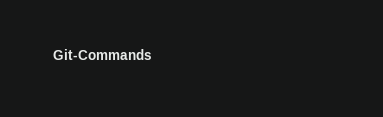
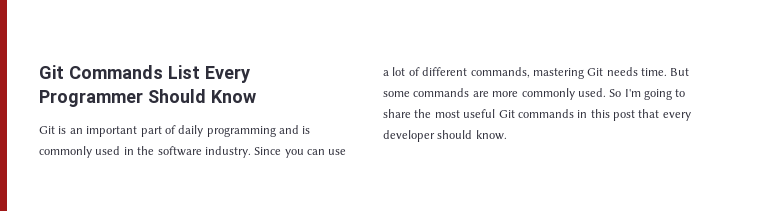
- Git-Commands
+ Git Commands List Every Programmer Should Know
+ Git is an important part of daily programming and is commonly used in the software industry. Since you can use a lot of different commands, mastering Git needs time. But some commands are more commonly used. So I'm going to share the most useful Git commands in this post that every developer should know.

